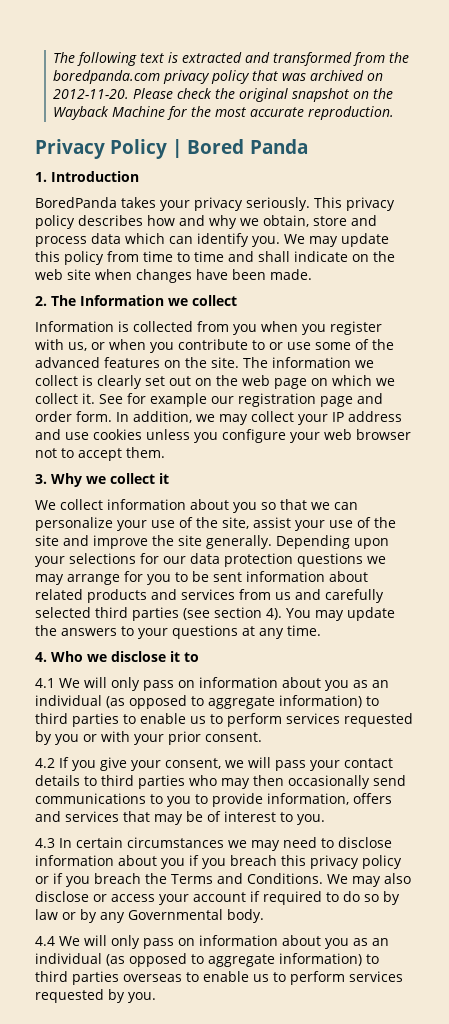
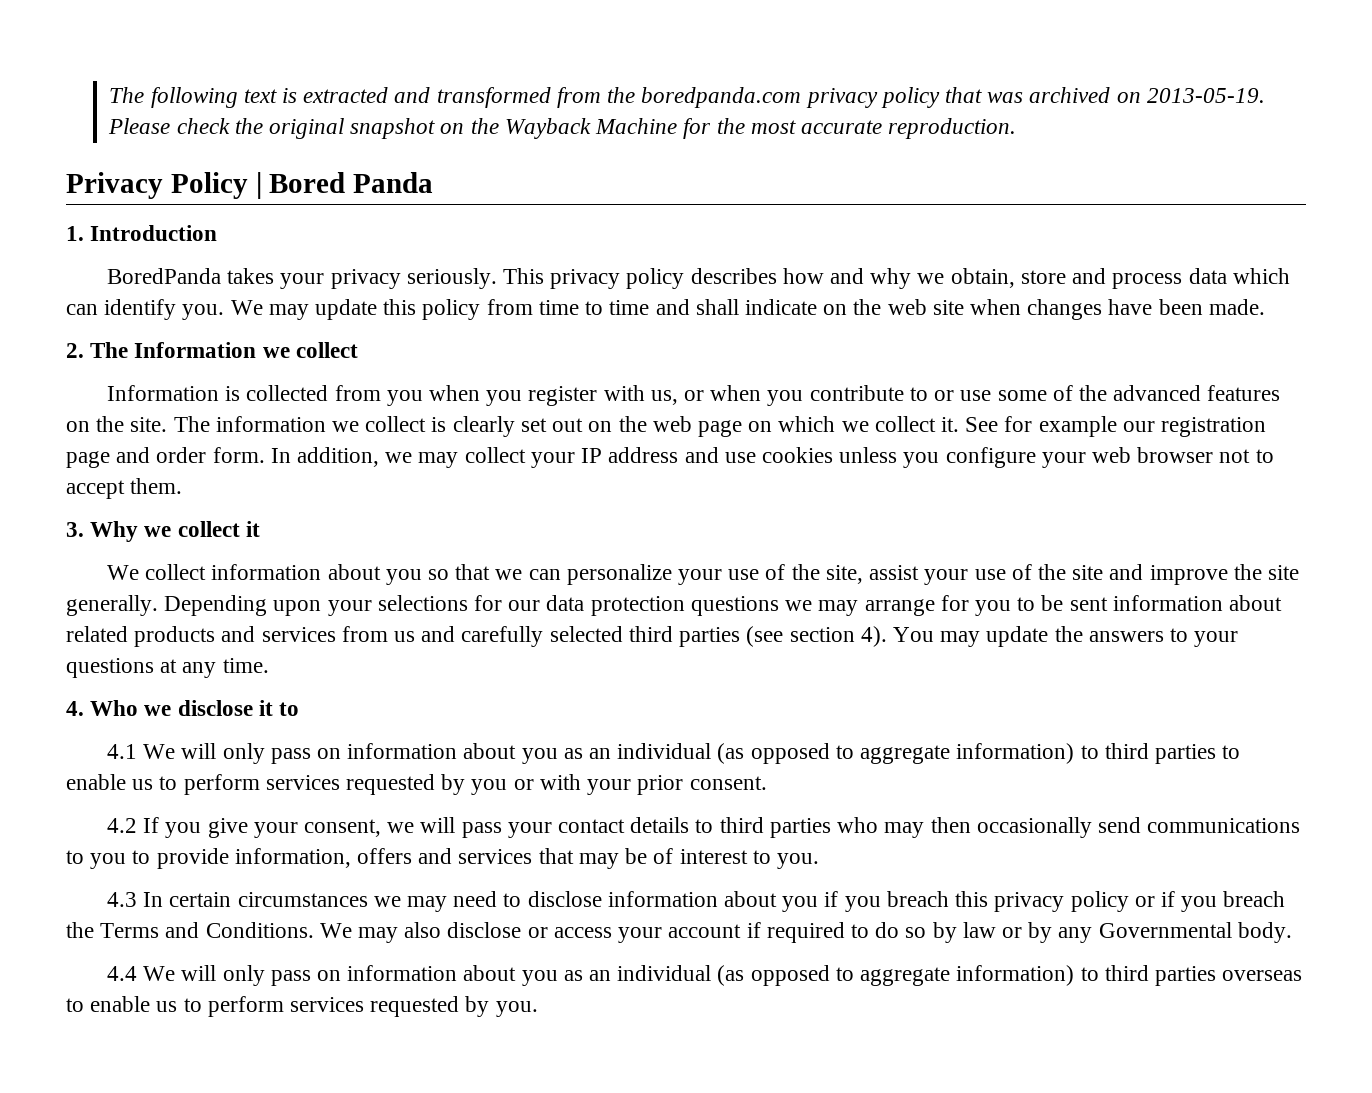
- The following text is extracted and transformed from the boredpanda.com privacy policy that was archived on 2012-11-20.
+ The following text is extracted and transformed from the boredpanda.com privacy policy that was archived on 2013-05-19.

